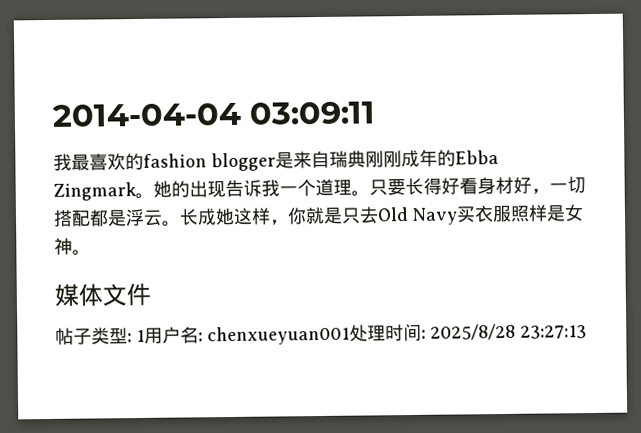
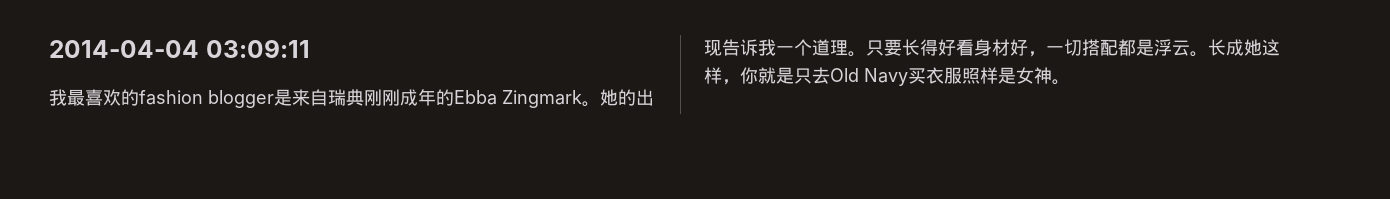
- 媒体文件
- 帖子类型: 1用户名: chenxueyuan001处理时间: 2025/8/28 23:27:13

